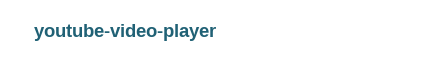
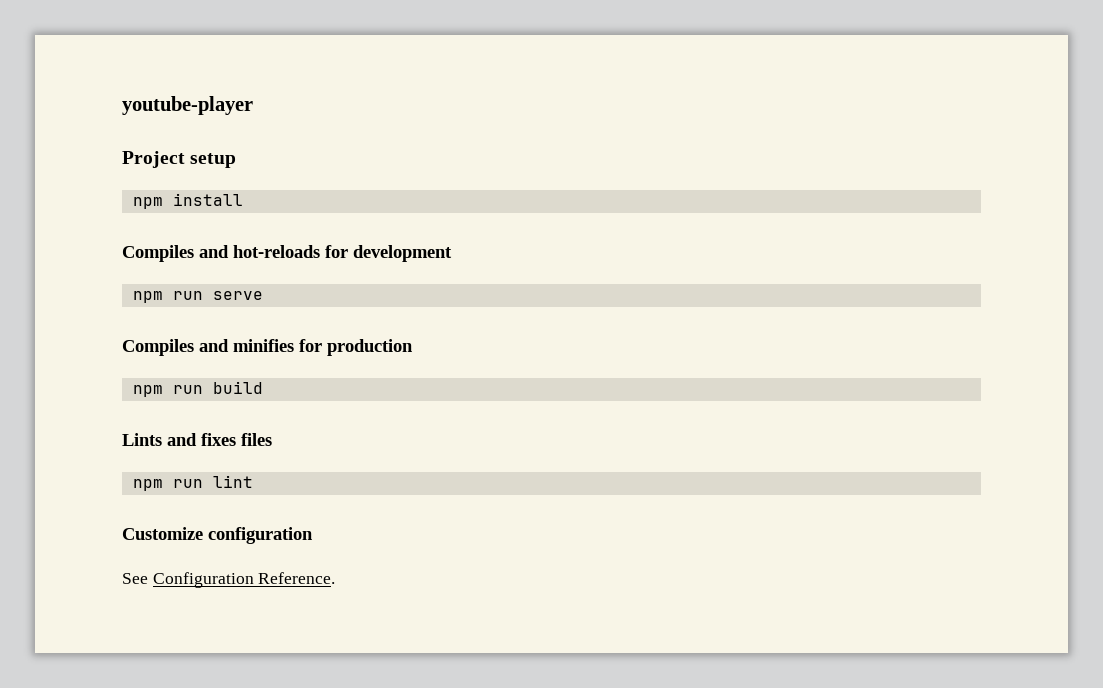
- youtube-video-player
+ youtube-player
+ Project setup
+ npm install
+ Compiles and hot-reloads for development
+ npm run serve
+ Compiles and minifies for production
+ npm run build
+ Lints and fixes files
+ npm run lint
+ Customize configuration
+ See Configuration Reference.

